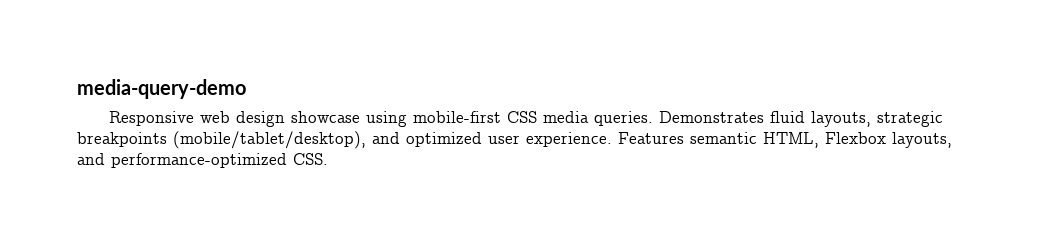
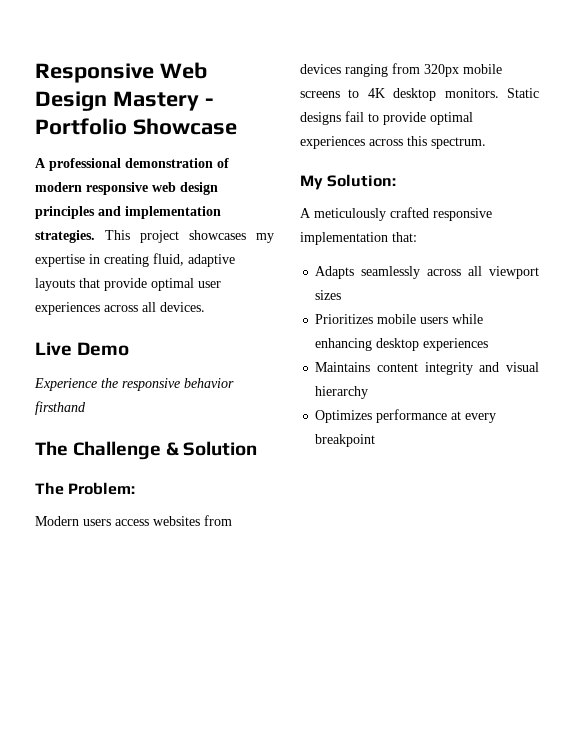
- media-query-demo
- Responsive web design showcase using mobile-first CSS media queries. Demonstrates fluid layouts, strategic breakpoints (mobile/tablet/desktop), and optimized user experience. Features semantic HTML, Flexbox layouts, and performance-optimized CSS.
+ Responsive Web Design Mastery - Portfolio Showcase
+ A professional demonstration of modern responsive web design principles and implementation strategies. This project showcases my expertise in creating fluid, adaptive layouts that provide optimal user experiences across all devices.
+ Live Demo
+ Experience the responsive behavior firsthand
+ The Challenge & Solution
+ The Problem:
+ Modern users access websites from devices ranging from 320px mobile screens to 4K desktop monitors. Static designs fail to provide optimal experiences across this spectrum.
+ My Solution:
+ A meticulously crafted responsive implementation that:
+ Adapts seamlessly across all viewport sizes
+ Prioritizes mobile users while enhancing desktop experiences
+ Maintains content integrity and visual hierarchy
+ Optimizes performance at every breakpoint

